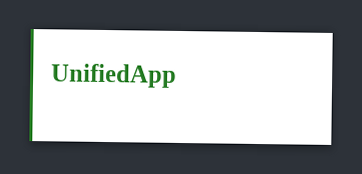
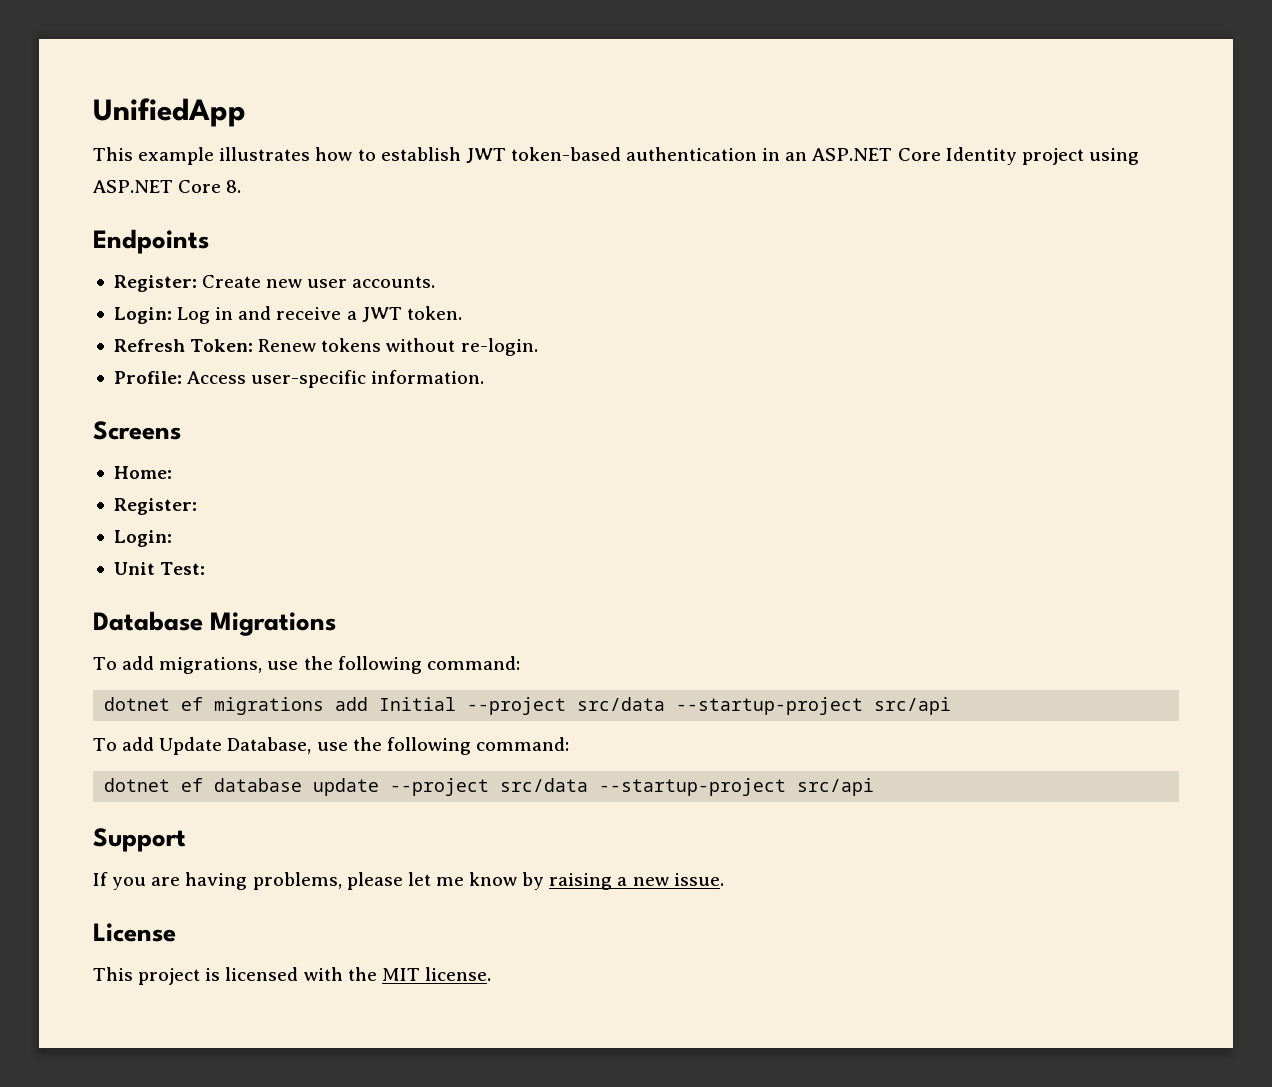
+ This example illustrates how to establish JWT token-based authentication in an ASP.NET Core Identity project using ASP.NET Core 8.
+ Endpoints
+ Register: Create new user accounts.
+ Login: Log in and receive a JWT token.
+ Refresh Token: Renew tokens without re-login.
+ Profile: Access user-specific information.
+ Screens
+ Home:
+ Register:
+ Login:
+ Unit Test:
+ Database Migrations
+ To add migrations, use the following command:
+ dotnet ef migrations add Initial --project src/data --startup-project src/api
+ To add Update Database, use the following command:
+ dotnet ef database update --project src/data --startup-project src/api
+ Support
+ If you are having problems, please let me know by raising a new issue.
+ License
+ This project is licensed with the MIT license.

